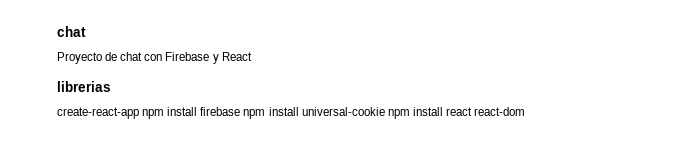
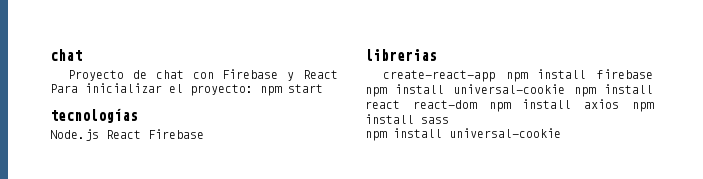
- Proyecto de chat con Firebase y React
+ Proyecto de chat con Firebase y React Para inicializar el proyecto: npm start
+ tecnologías
+ Node.js React Firebase
- create-react-app npm install firebase npm install universal-cookie npm install react react-dom
+ create-react-app npm install firebase npm install universal-cookie npm install react react-dom npm install axios npm install sass
+ npm install universal-cookie

